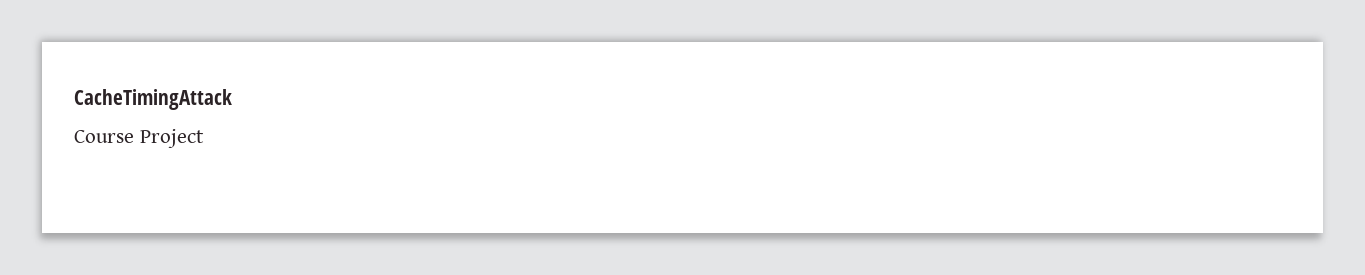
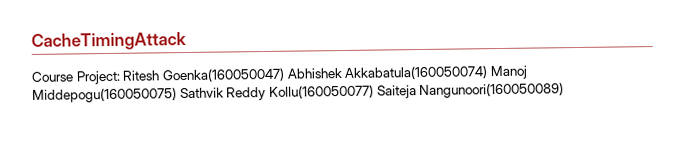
- Course Project
+ Course Project: Ritesh Goenka(160050047) Abhishek Akkabatula(160050074) Manoj Middepogu(160050075) Sathvik Reddy Kollu(160050077) Saiteja Nangunoori(160050089)

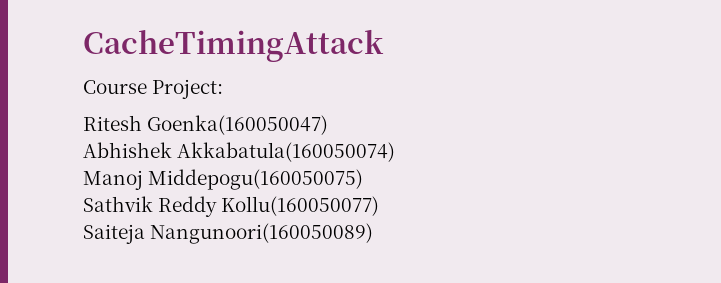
- Course Project: Ritesh Goenka(160050047) Abhishek Akkabatula(160050074) Manoj Middepogu(160050075) Sathvik Reddy Kollu(160050077) Saiteja Nangunoori(160050089)
+ Course Project:
+ Ritesh Goenka(160050047)
+ Abhishek Akkabatula(160050074)
+ Manoj Middepogu(160050075)
+ Sathvik Reddy Kollu(160050077)
+ Saiteja Nangunoori(160050089)

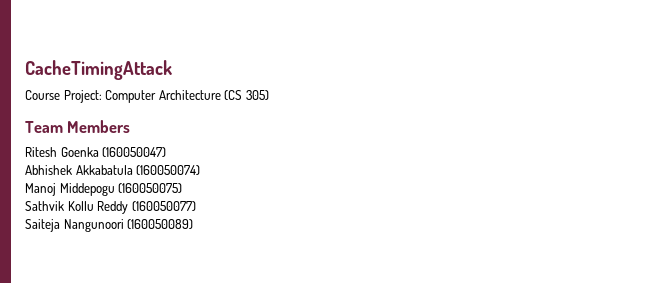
- Course Project:
+ Course Project: Computer Architecture (CS 305)
+ Team Members
- Ritesh Goenka(160050047)
+ Ritesh Goenka (160050047)
- Abhishek Akkabatula(160050074)
+ Abhishek Akkabatula (160050074)
- Manoj Middepogu(160050075)
+ Manoj Middepogu (160050075)
- Sathvik Reddy Kollu(160050077)
+ Sathvik Kollu Reddy (160050077)
- Saiteja Nangunoori(160050089)
+ Saiteja Nangunoori (160050089)

